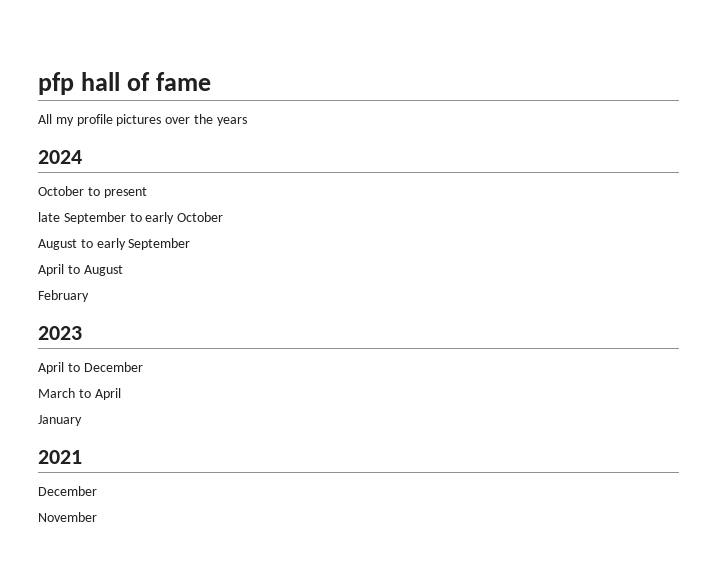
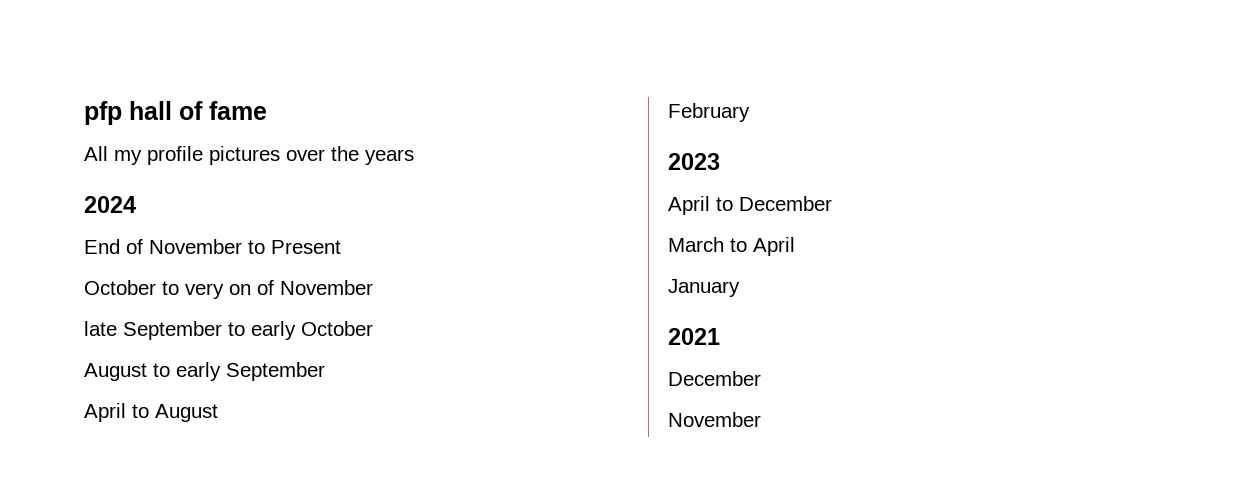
- October to present
+ End of November to Present
+ October to very on of November

